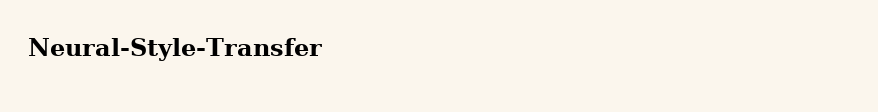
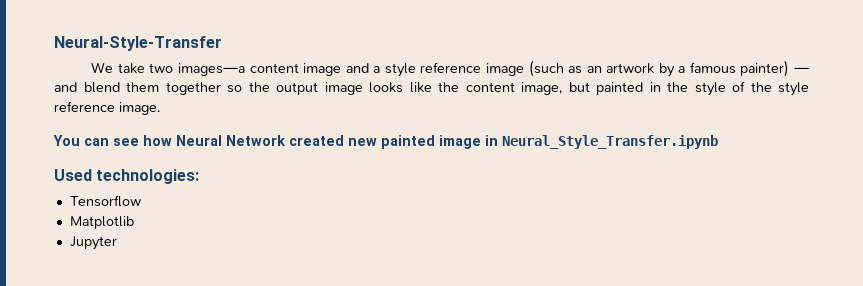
+ We take two images—a content image and a style reference image (such as an artwork by a famous painter) — and blend them together so the output image looks like the content image, but painted in the style of the style reference image.
+ You can see how Neural Network created new painted image in Neural_Style_Transfer.ipynb
+ Used technologies:
+ Tensorflow
+ Matplotlib
+ Jupyter

